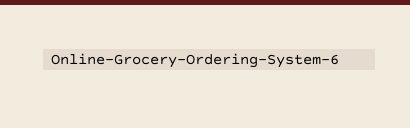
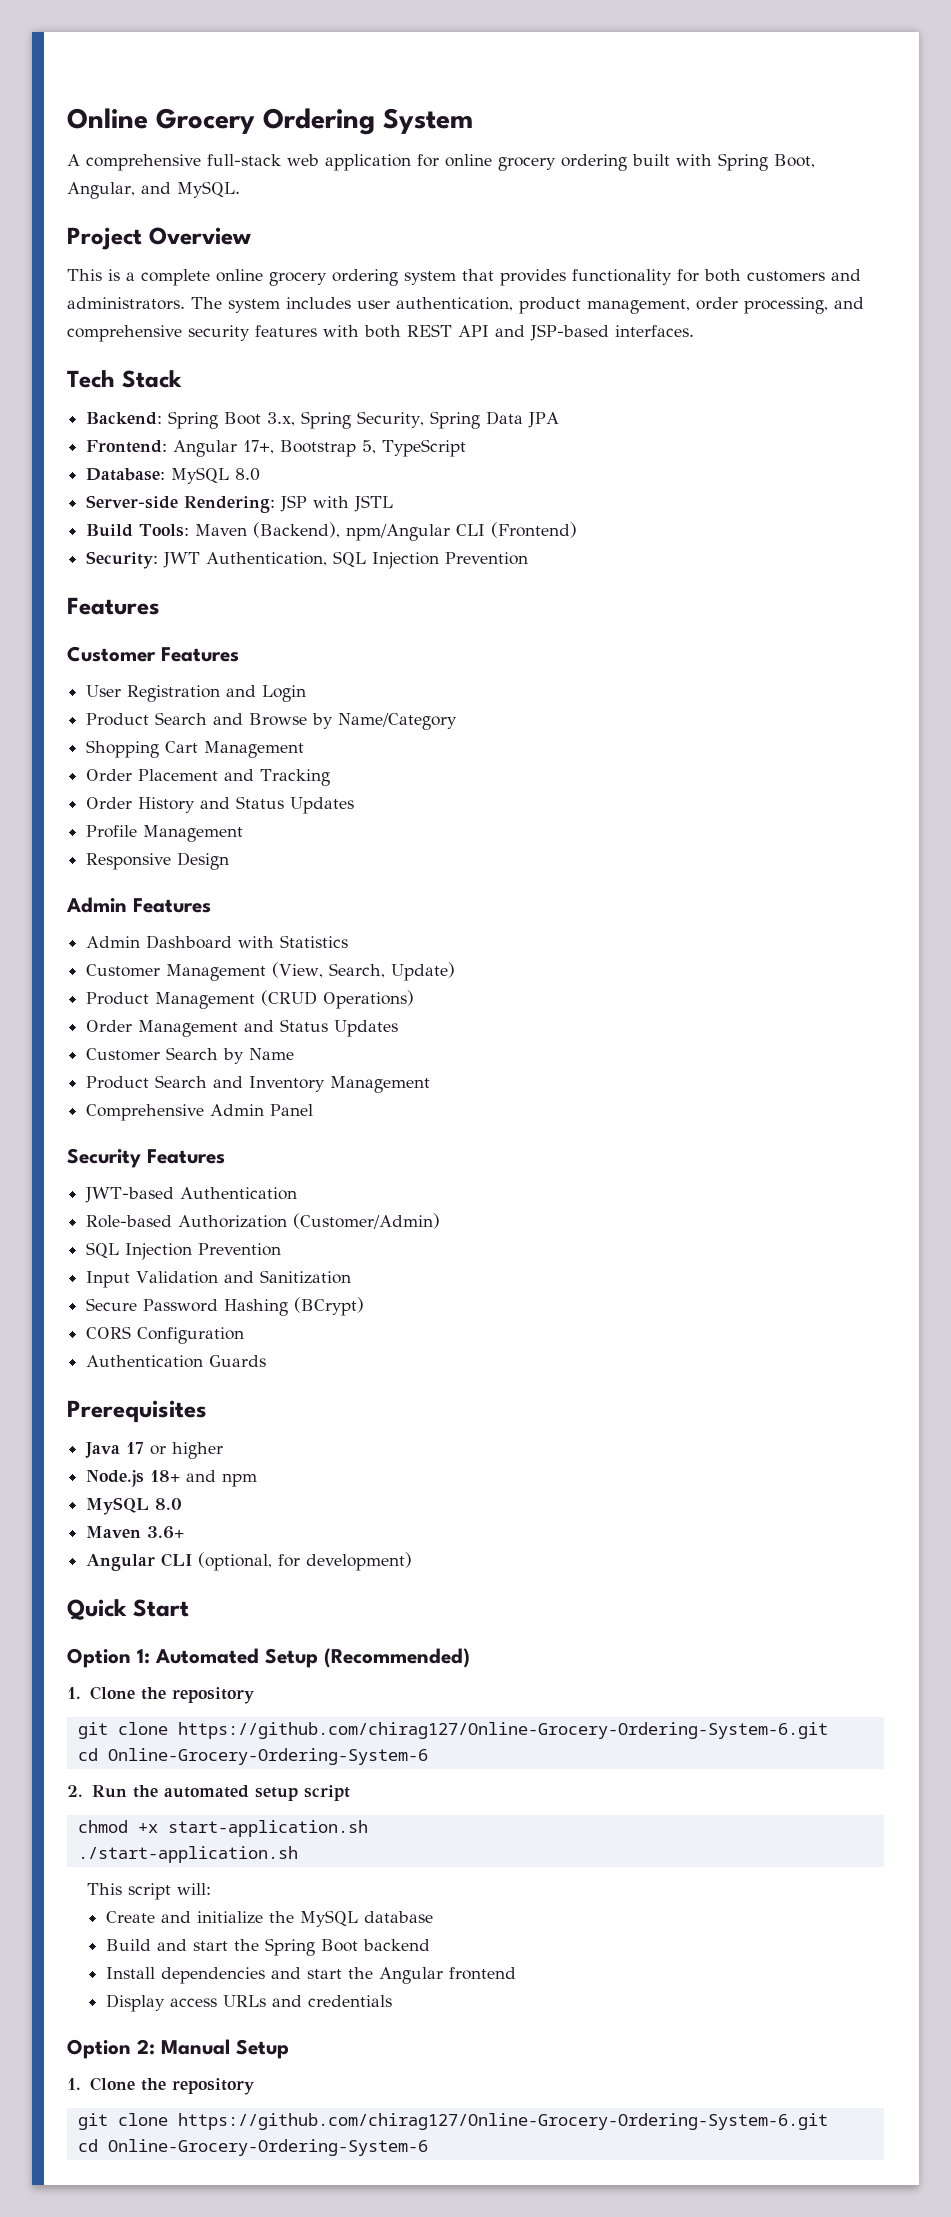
- Online-Grocery-Ordering-System-6
+ Online Grocery Ordering System
+ A comprehensive full-stack web application for online grocery ordering built with Spring Boot, Angular, and MySQL.
+ Project Overview
+ This is a complete online grocery ordering system that provides functionality for both customers and administrators. The system includes user authentication, product management, order processing, and comprehensive security features with both REST API and JSP-based interfaces.
+ Tech Stack
+ Backend: Spring Boot 3.x, Spring Security, Spring Data JPA
+ Frontend: Angular 17+, Bootstrap 5, TypeScript
+ Database: MySQL 8.0
+ Server-side Rendering: JSP with JSTL
+ Build Tools: Maven (Backend), npm/Angular CLI (Frontend)
+ Security: JWT Authentication, SQL Injection Prevention
+ Features
+ Customer Features
+ User Registration and Login
+ Product Search and Browse by Name/Category
+ Shopping Cart Management
+ Order Placement and Tracking
+ Order History and Status Updates
+ Profile Management
+ Responsive Design
+ Admin Features
+ Admin Dashboard with Statistics
+ Customer Management (View, Search, Update)
+ Product Management (CRUD Operations)
+ Order Management and Status Updates
+ Customer Search by Name
+ Product Search and Inventory Management
+ Comprehensive Admin Panel
+ Security Features
+ JWT-based Authentication
+ Role-based Authorization (Customer/Admin)
+ SQL Injection Prevention
+ Input Validation and Sanitization
+ Secure Password Hashing (BCrypt)
+ CORS Configuration
+ Authentication Guards
+ Prerequisites
+ Java 17 or higher
+ Node.js 18+ and npm
+ MySQL 8.0
+ Maven 3.6+
+ Angular CLI (optional, for development)
+ Quick Start
+ Option 1: Automated Setup (Recommended)
+ 1. Clone the repository
+ git clone https://github.com/chirag127/Online-Grocery-Ordering-System-6.git
+ cd Online-Grocery-Ordering-System-6
+ 2. Run the automated setup script
+ chmod +x start-application.sh
+ ./start-application.sh
+ This script will:
+ Create and initialize the MySQL database
+ Build and start the Spring Boot backend
+ Install dependencies and start the Angular frontend
+ Display access URLs and credentials
+ Option 2: Manual Setup
+ 1. Clone the repository
+ git clone https://github.com/chirag127/Online-Grocery-Ordering-System-6.git
+ cd Online-Grocery-Ordering-System-6

